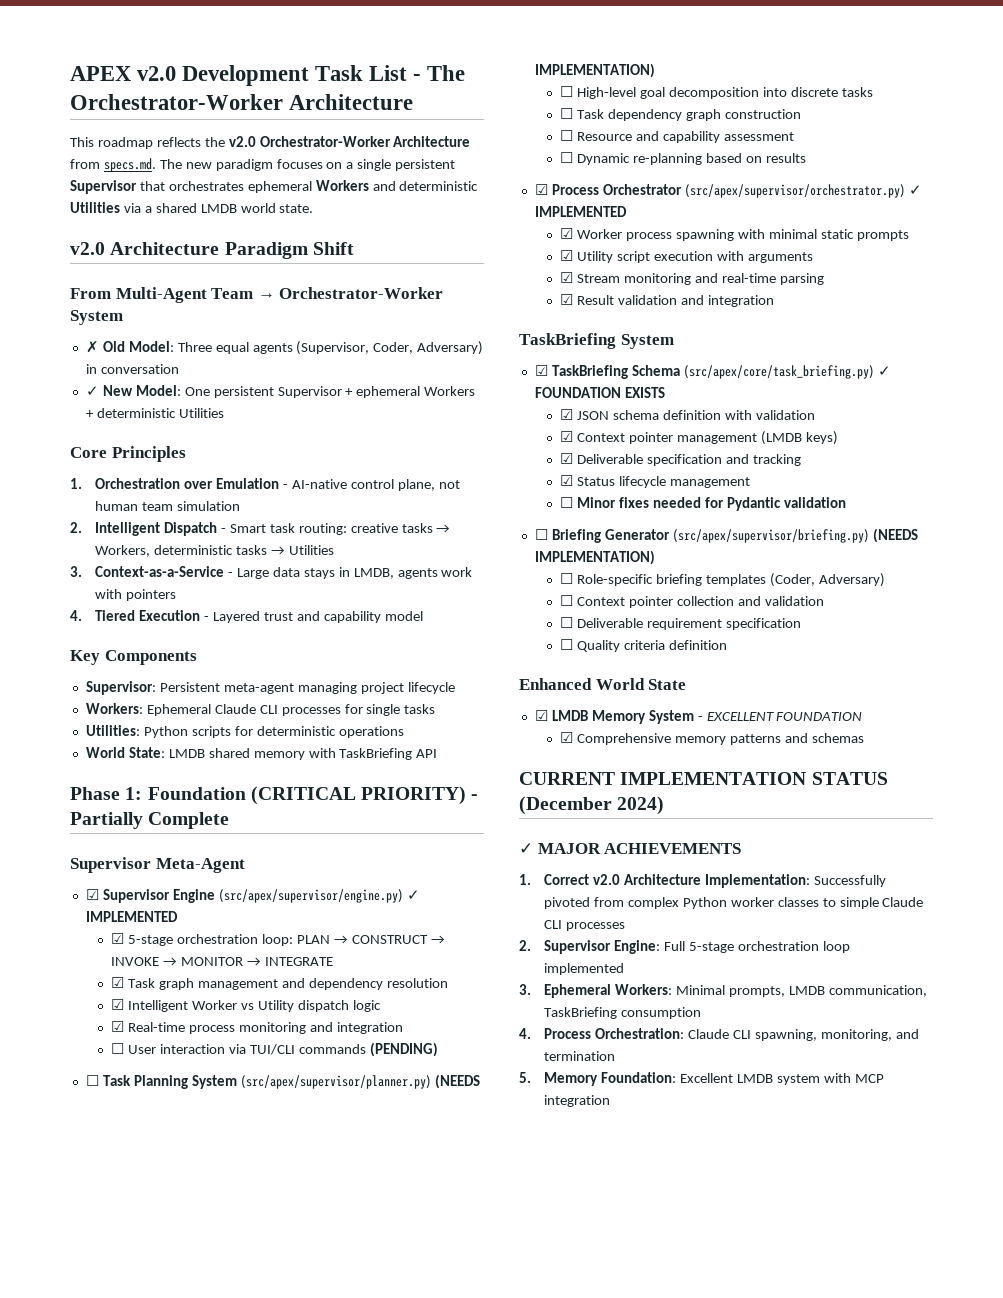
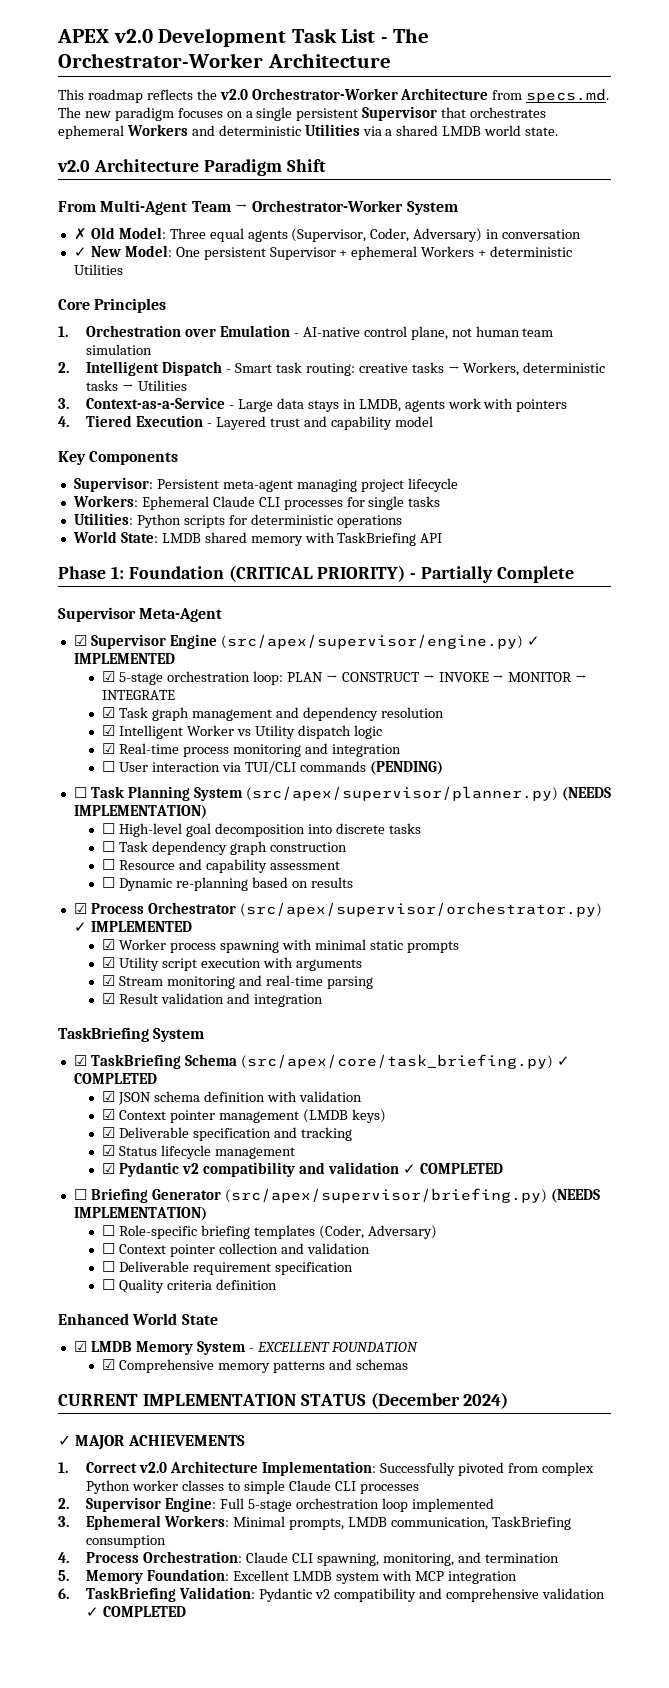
- ☑ TaskBriefing Schema (src/apex/core/task_briefing.py) ✓ FOUNDATION EXISTS
+ ☑ TaskBriefing Schema (src/apex/core/task_briefing.py) ✓ COMPLETED
- ☐ Minor fixes needed for Pydantic validation
+ ☑ Pydantic v2 compatibility and validation ✓ COMPLETED
+ 6. TaskBriefing Validation: Pydantic v2 compatibility and comprehensive validation ✓ COMPLETED

